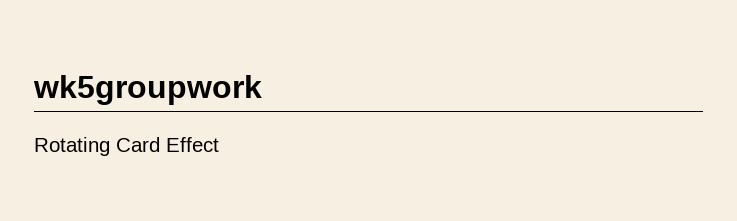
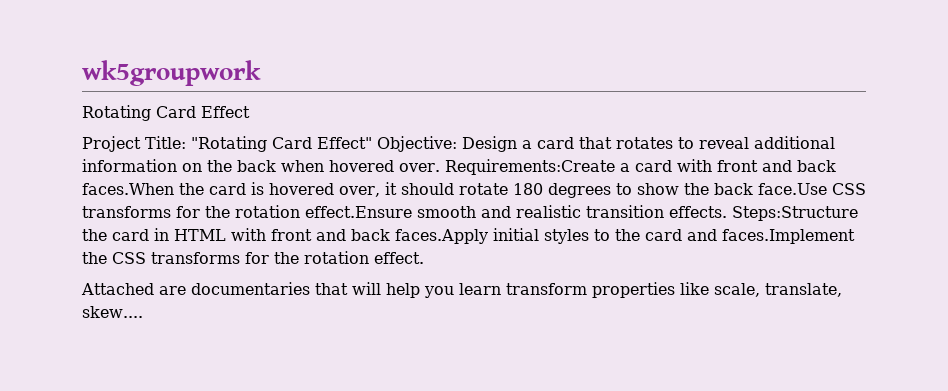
+ Project Title: "Rotating Card Effect" Objective: Design a card that rotates to reveal additional information on the back when hovered over. Requirements:Create a card with front and back faces.When the card is hovered over, it should rotate 180 degrees to show the back face.Use CSS transforms for the rotation effect.Ensure smooth and realistic transition effects. Steps:Structure the card in HTML with front and back faces.Apply initial styles to the card and faces.Implement the CSS transforms for the rotation effect.
+ Attached are documentaries that will help you learn transform properties like scale, translate, skew....

